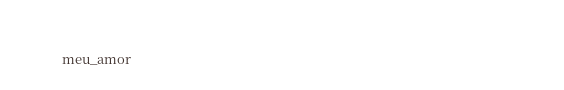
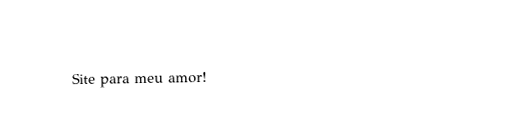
- meu_amor
+ Site para meu amor!

